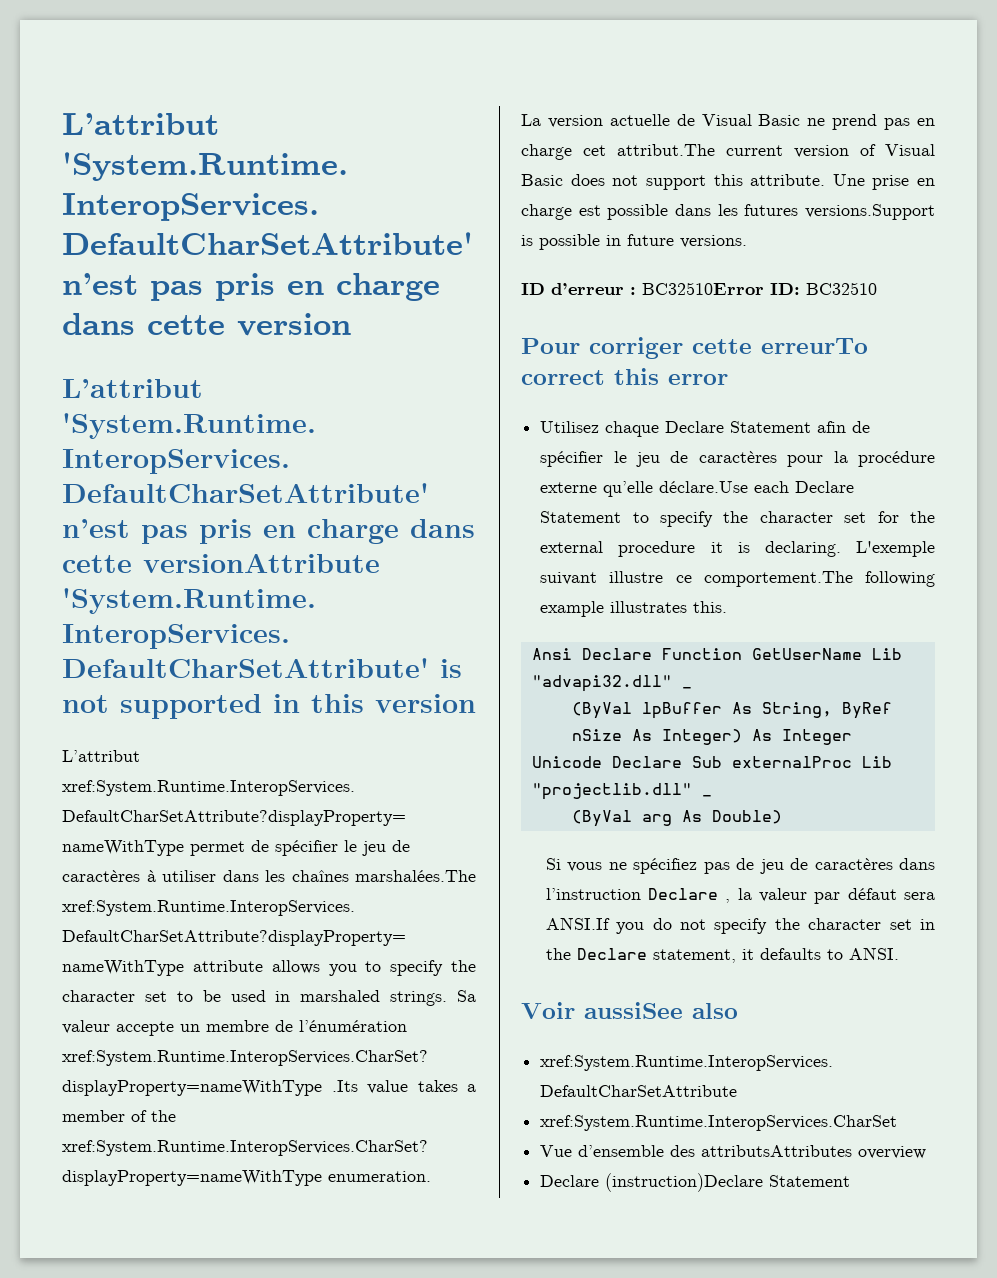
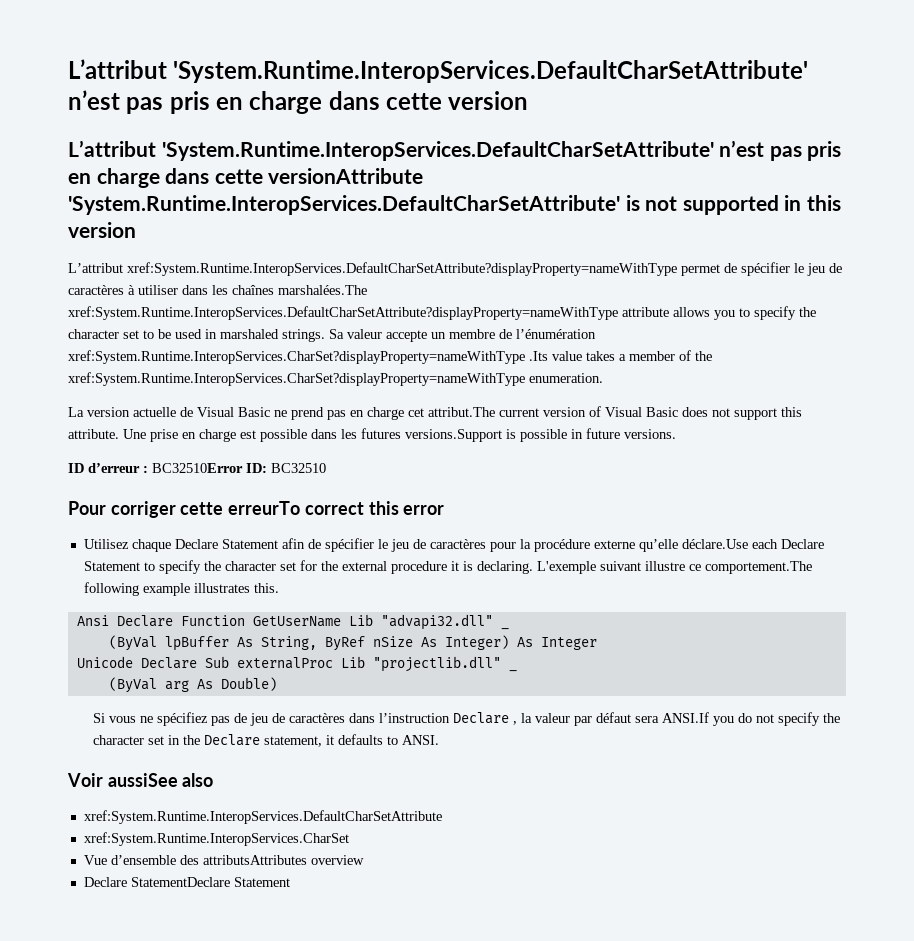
- Declare (instruction)Declare Statement
+ Declare StatementDeclare Statement

